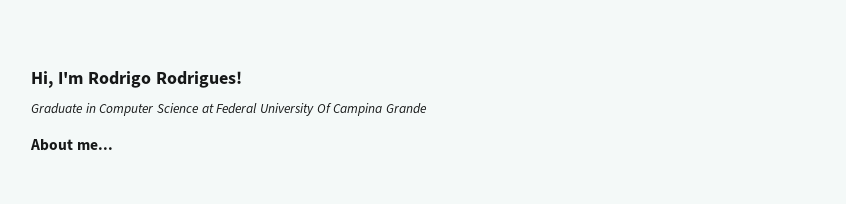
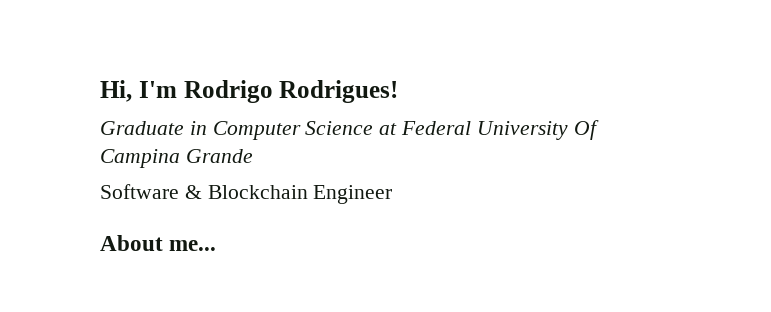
+ Software & Blockchain Engineer

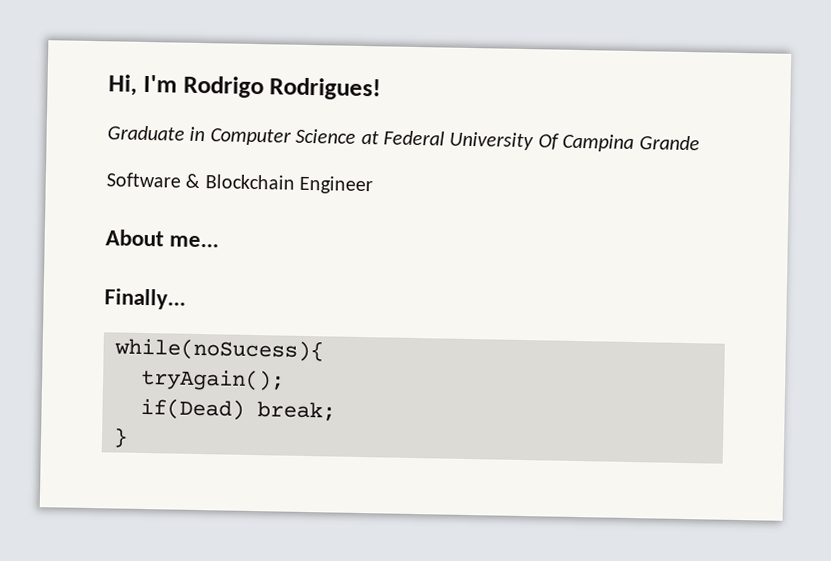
+ Finally...
+ while(noSucess){
+ tryAgain();
+ if(Dead) break;
+ }

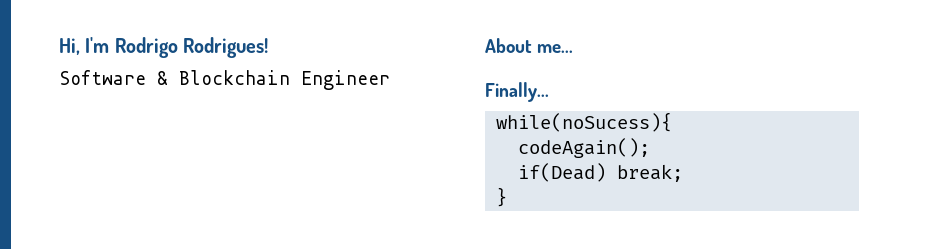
- Graduate in Computer Science at Federal University Of Campina Grande
- tryAgain();
+ codeAgain();

